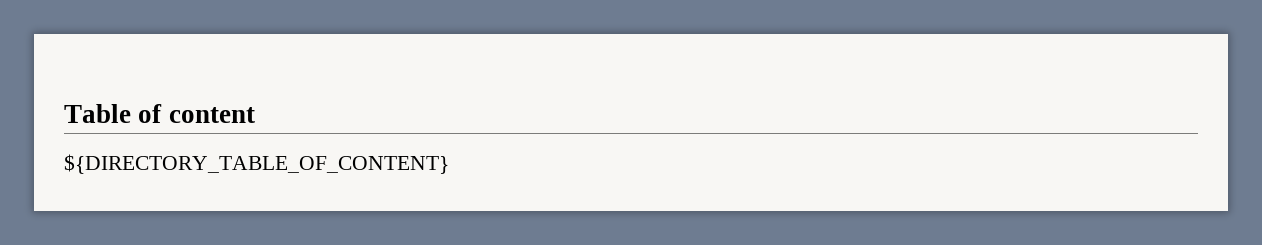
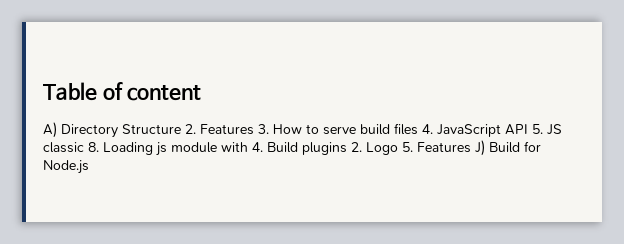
- ${DIRECTORY_TABLE_OF_CONTENT}
+ A) Directory Structure 2. Features 3. How to serve build files 4. JavaScript API 5. JS classic 8. Loading js module with 4. Build plugins 2. Logo 5. Features J) Build for Node.js

